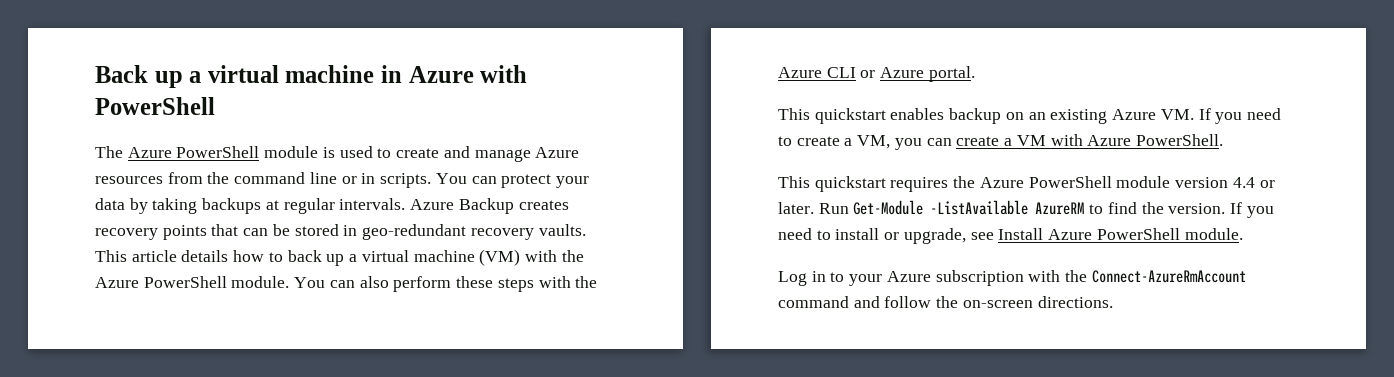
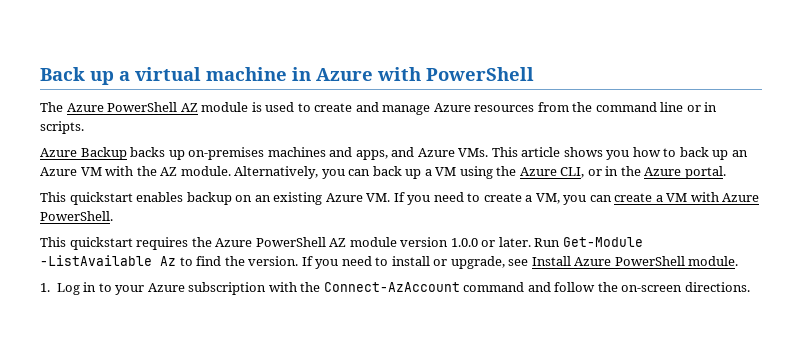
- The Azure PowerShell module is used to create and manage Azure resources from the command line or in scripts. You can protect your data by taking backups at regular intervals. Azure Backup creates recovery points that can be stored in geo-redundant recovery vaults. This article details how to back up a virtual machine (VM) with the Azure PowerShell module. You can also perform these steps with the Azure CLI or Azure portal.
+ The Azure PowerShell AZ module is used to create and manage Azure resources from the command line or in scripts.
+ Azure Backup backs up on-premises machines and apps, and Azure VMs. This article shows you how to back up an Azure VM with the AZ module. Alternatively, you can back up a VM using the Azure CLI, or in the Azure portal.
- This quickstart requires the Azure PowerShell module version 4.4 or later.
+ This quickstart requires the Azure PowerShell AZ module version 1.0.0 or later.
- Run Get-Module -ListAvailable AzureRM to find the version.
+ Run Get-Module -ListAvailable Az to find the version.
- Log in to your Azure subscription with the Connect-AzureRmAccount command and follow the on-screen directions.
+ 1. Log in to your Azure subscription with the Connect-AzAccount command and follow the on-screen directions.

